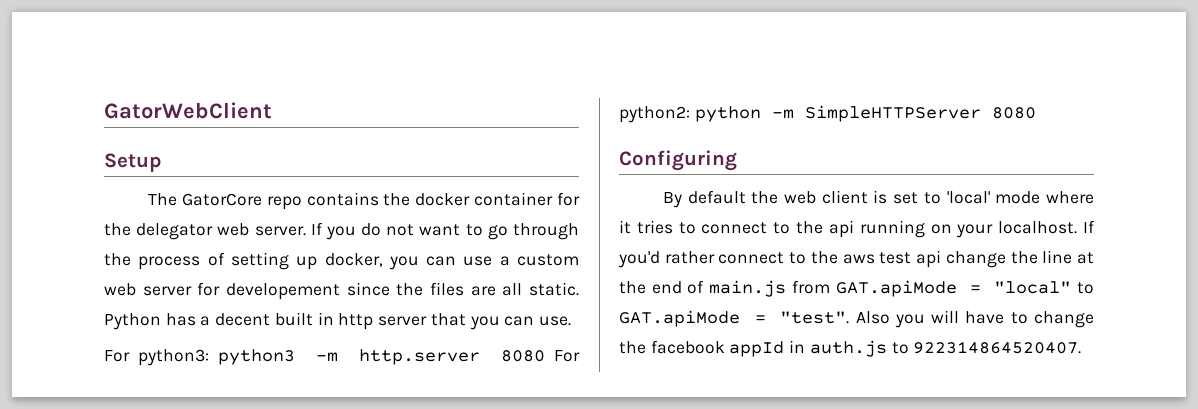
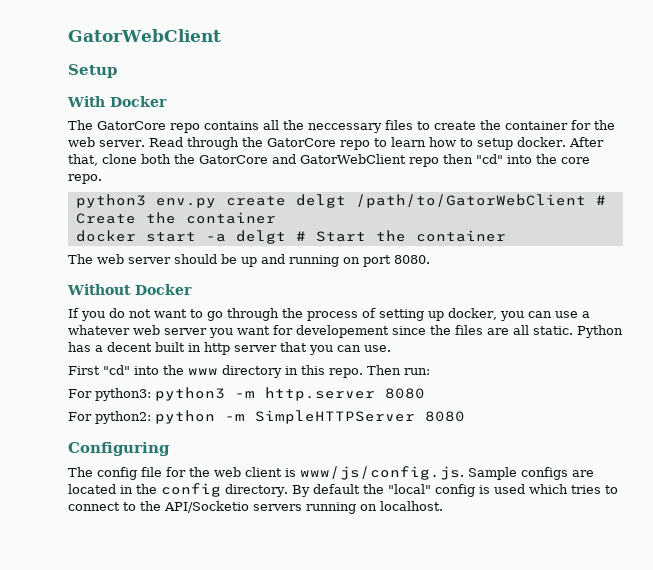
+ With Docker
- The GatorCore repo contains the docker container for the delegator web server. If you do not want to go through the process of setting up docker, you can use a custom web server for developement since the files are all static.
+ The GatorCore repo contains all the neccessary files to create the container for the web server. Read through the GatorCore repo to learn how to setup docker. After that, clone both the GatorCore and GatorWebClient repo then "cd" into the core repo.
+ python3 env.py create delgt /path/to/GatorWebClient # Create the container
+ docker start -a delgt # Start the container
+ The web server should be up and running on port 8080.
+ Without Docker
+ If you do not want to go through the process of setting up docker, you can use a whatever web server you want for developement since the files are all static.
+ First "cd" into the www directory in this repo. Then run:
- For python3: python3 -m http.server 8080 For python2: python -m SimpleHTTPServer 8080
+ For python3: python3 -m http.server 8080
+ For python2: python -m SimpleHTTPServer 8080
- By default the web client is set to 'local' mode where it tries to connect to the api running on your localhost. If you'd rather connect to the aws test api change the line at the end of main.js from GAT.apiMode = "local" to GAT.apiMode = "test". Also you will have to change the facebook appId in auth.js to 922314864520407.
+ The config file for the web client is www/js/config.js. Sample configs are located in the config directory. By default the "local" config is used which tries to connect to the API/Socketio servers running on localhost.

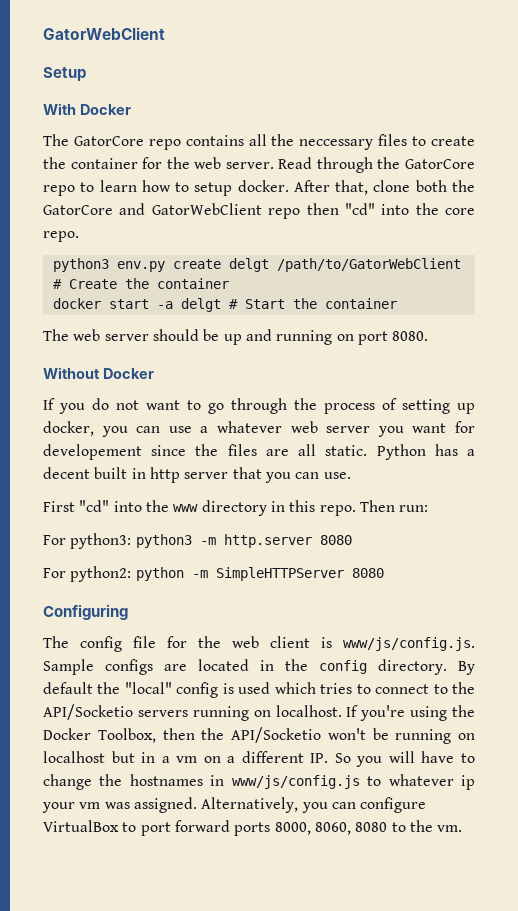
+ If you're using the Docker Toolbox, then the API/Socketio won't be running on localhost but in a vm on a different IP. So you will have to change the hostnames in www/js/config.js to whatever ip your vm was assigned. Alternatively, you can configure VirtualBox to port forward ports 8000, 8060, 8080 to the vm.

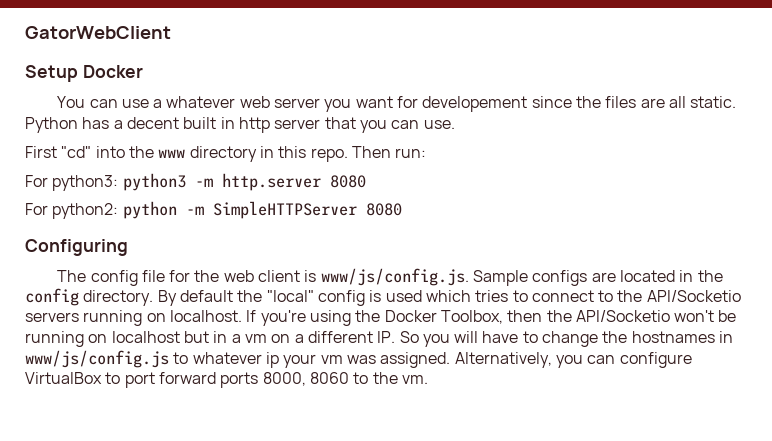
- Setup
- With Docker
- The GatorCore repo contains all the neccessary files to create the container for the web server. Read through the GatorCore repo to learn how to setup docker. After that, clone both the GatorCore and GatorWebClient repo then "cd" into the core repo.
- python3 env.py create delgt /path/to/GatorWebClient # Create the container
- docker start -a delgt # Start the container
- The web server should be up and running on port 8080.
- Without Docker
- If you do not want to go through the process of setting up docker, you can use a whatever web server you want for developement since the files are all static.
+ Setup Docker
+ You can use a whatever web server you want for developement since the files are all static.
- Alternatively, you can configure VirtualBox to port forward ports 8000, 8060, 8080 to the vm.
+ Alternatively, you can configure VirtualBox to port forward ports 8000, 8060 to the vm.

